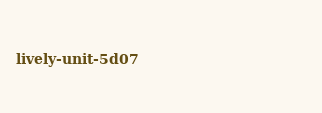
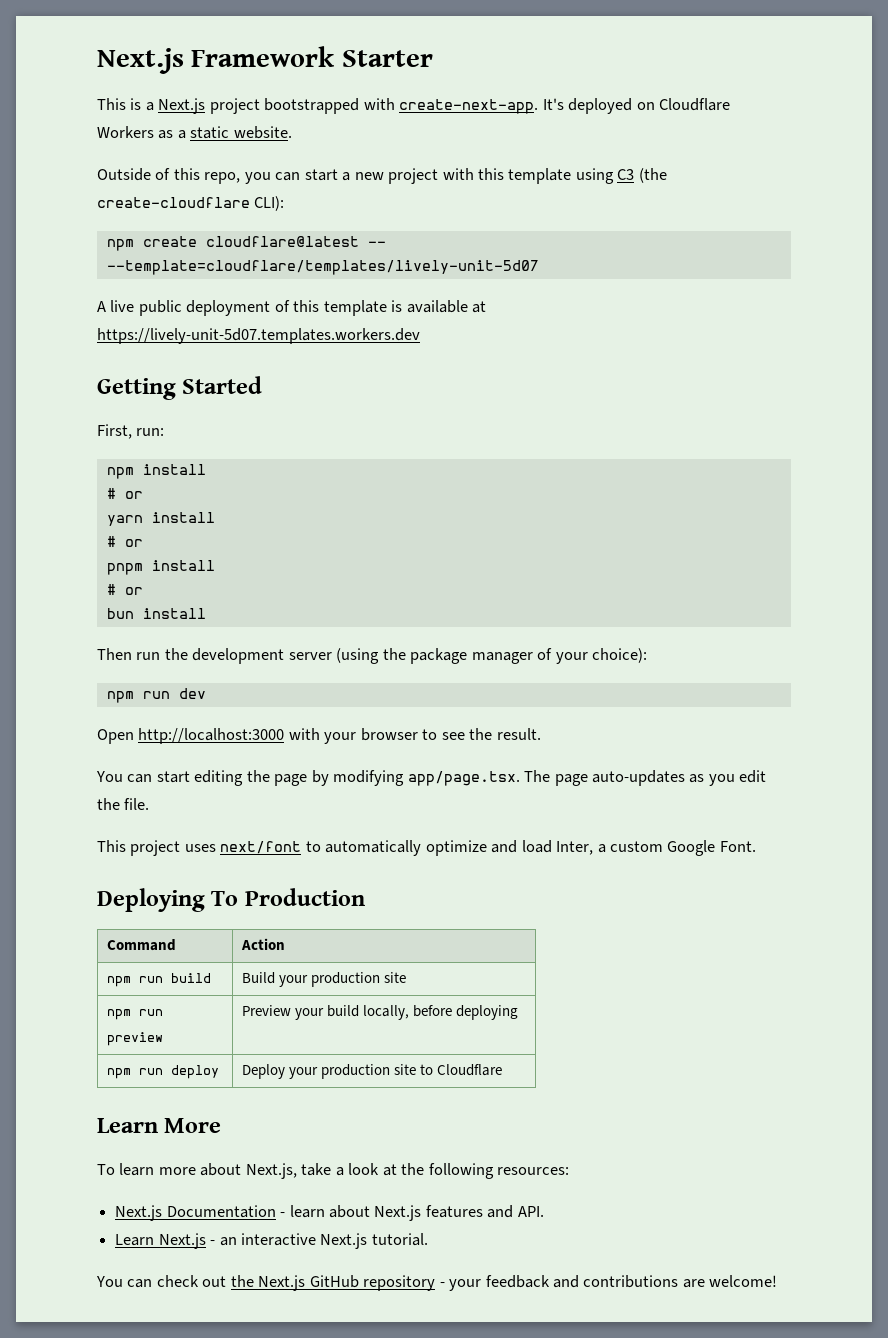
- lively-unit-5d07
+ Next.js Framework Starter
+ This is a Next.js project bootstrapped with create-next-app. It's deployed on Cloudflare Workers as a static website.
+ Outside of this repo, you can start a new project with this template using C3 (the create-cloudflare CLI):
+ npm create cloudflare@latest -- --template=cloudflare/templates/lively-unit-5d07
+ A live public deployment of this template is available at https://lively-unit-5d07.templates.workers.dev
+ Getting Started
+ First, run:
+ npm install
+ # or
+ yarn install
+ # or
+ pnpm install
+ # or
+ bun install
+ Then run the development server (using the package manager of your choice):
+ npm run dev
+ Open http://localhost:3000 with your browser to see the result.
+ You can start editing the page by modifying app/page.tsx. The page auto-updates as you edit the file.
+ This project uses next/font to automatically optimize and load Inter, a custom Google Font.
+ Deploying To Production
+ Command | Action
+ npm run build | Build your production site
+ npm run preview | Preview your build locally, before deploying
+ npm run deploy | Deploy your production site to Cloudflare
+ Learn More
+ To learn more about Next.js, take a look at the following resources:
+ Next.js Documentation - learn about Next.js features and API.
+ Learn Next.js - an interactive Next.js tutorial.
+ You can check out the Next.js GitHub repository - your feedback and contributions are welcome!

